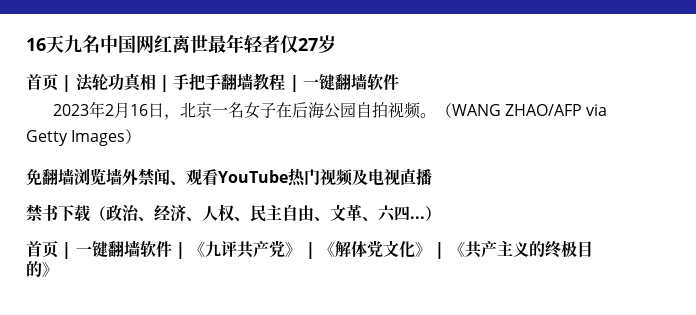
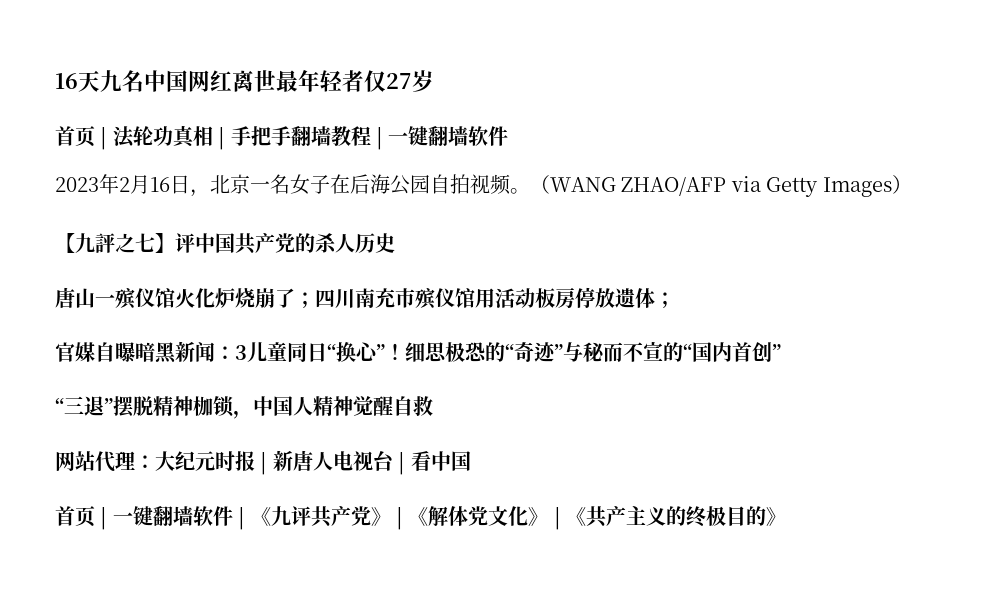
- 免翻墙浏览墙外禁闻、观看YouTube热门视频及电视直播
- 禁书下载（政治、经济、人权、民主自由、文革、六四...）
+ 【九評之七】评中国共产党的杀人历史
+ 唐山一殡仪馆火化炉烧崩了；四川南充市殡仪馆用活动板房停放遗体；
+ 官媒自曝暗黑新闻：3儿童同日“换心”！细思极恐的“奇迹”与秘而不宣的“国内首创”
+ “三退”摆脱精神枷锁，中国人精神觉醒自救
+ 网站代理：大纪元时报 | 新唐人电视台 | 看中国

